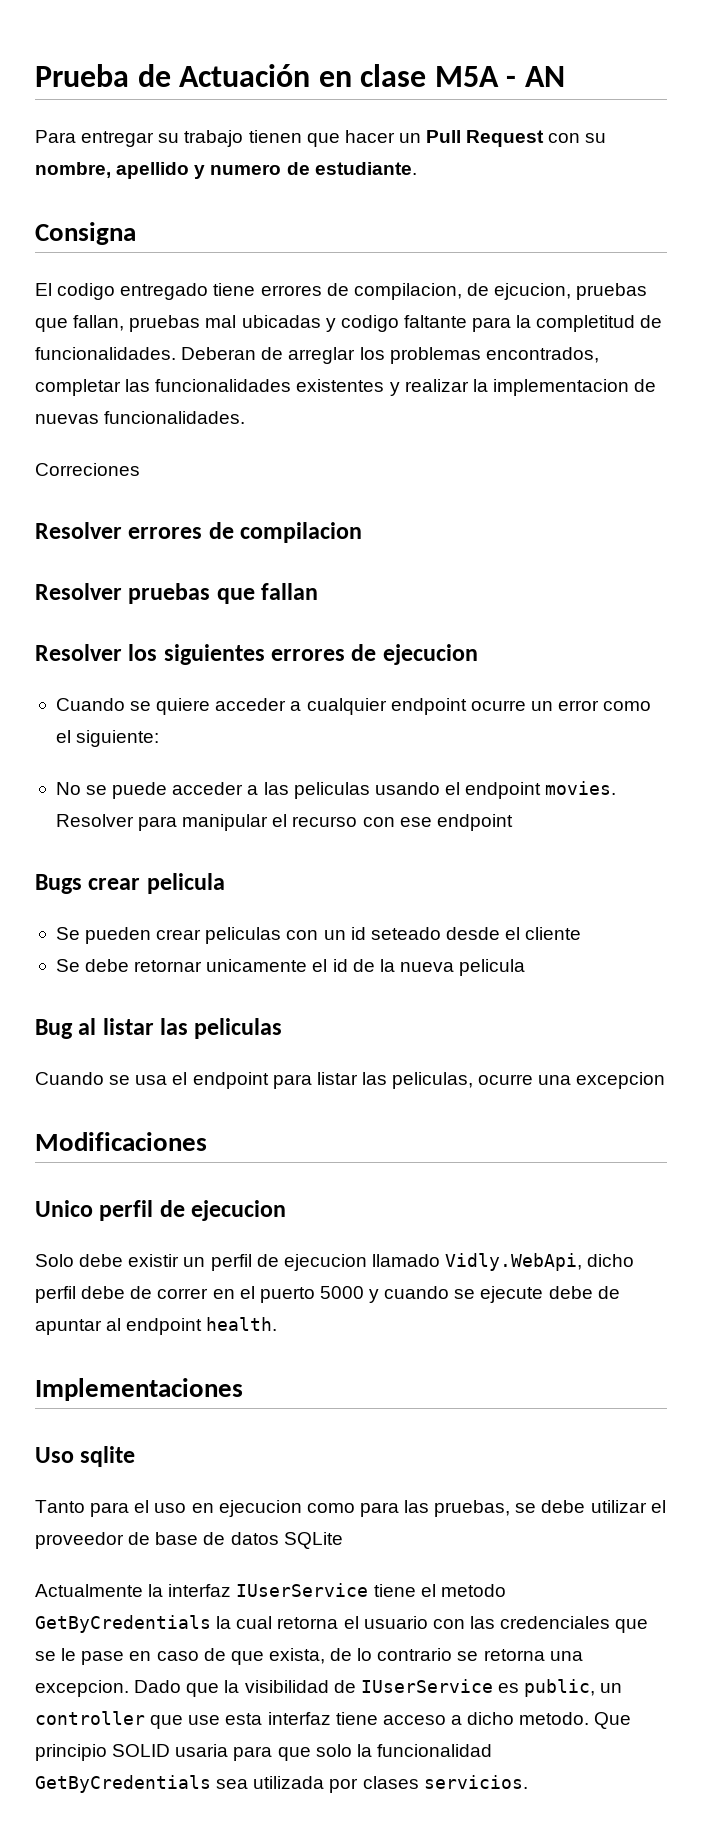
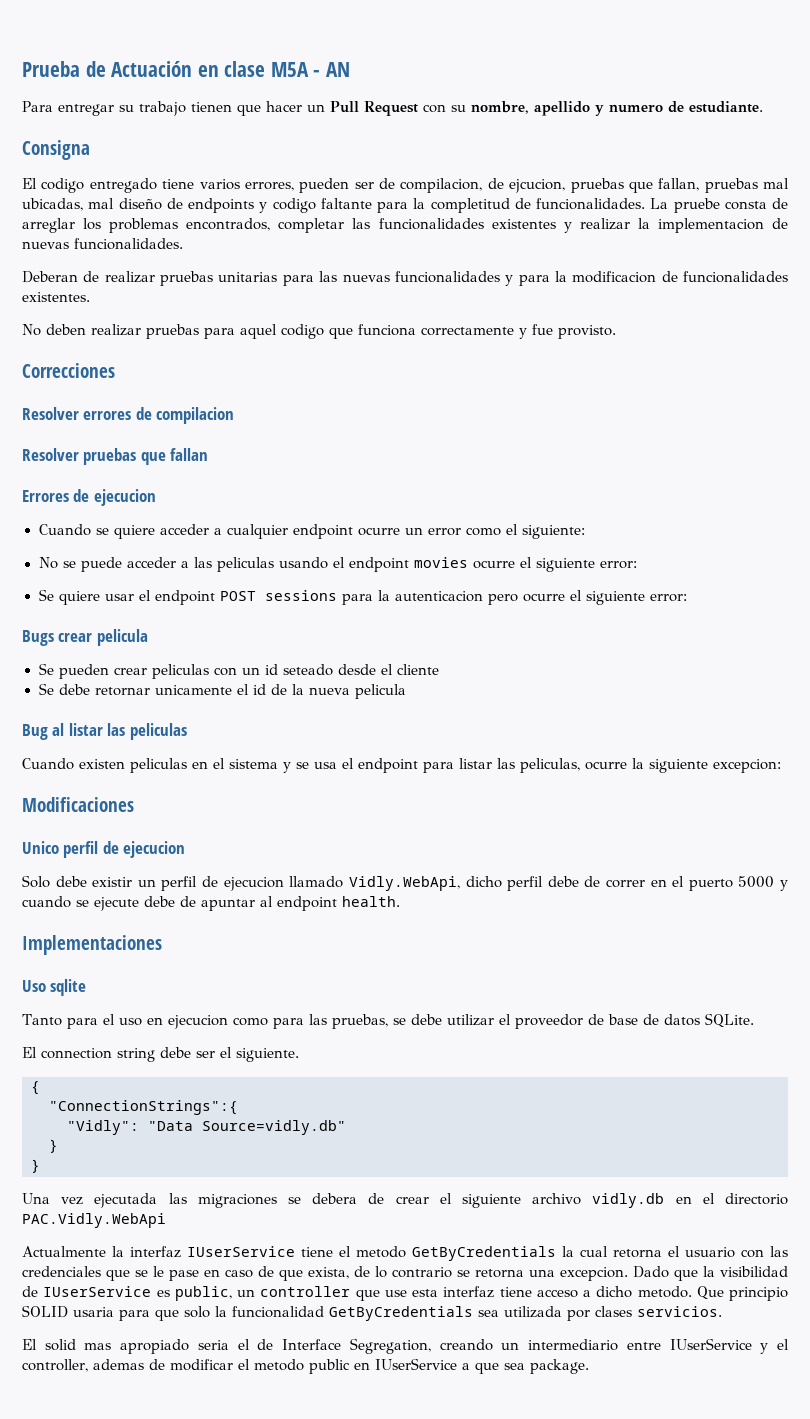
- El codigo entregado tiene errores de compilacion, de ejcucion, pruebas que fallan, pruebas mal ubicadas y codigo faltante para la completitud de funcionalidades.
+ El codigo entregado tiene varios errores, pueden ser de compilacion, de ejcucion, pruebas que fallan, pruebas mal ubicadas, mal diseño de endpoints y codigo faltante para la completitud de funcionalidades.
- Deberan de arreglar los problemas encontrados, completar las funcionalidades existentes y realizar la implementacion de nuevas funcionalidades.
+ La pruebe consta de arreglar los problemas encontrados, completar las funcionalidades existentes y realizar la implementacion de nuevas funcionalidades.
- Correciones
+ Deberan de realizar pruebas unitarias para las nuevas funcionalidades y para la modificacion de funcionalidades existentes.
+ No deben realizar pruebas para aquel codigo que funciona correctamente y fue provisto.
+ Correcciones
- Resolver los siguientes errores de ejecucion
+ Errores de ejecucion
- No se puede acceder a las peliculas usando el endpoint movies. Resolver para manipular el recurso con ese endpoint
+ No se puede acceder a las peliculas usando el endpoint movies ocurre el siguiente error:
+ Se quiere usar el endpoint POST sessions para la autenticacion pero ocurre el siguiente error:
- Cuando se usa el endpoint para listar las peliculas, ocurre una excepcion
+ Cuando existen peliculas en el sistema y se usa el endpoint para listar las peliculas, ocurre la siguiente excepcion:
- Tanto para el uso en ejecucion como para las pruebas, se debe utilizar el proveedor de base de datos SQLite
+ Tanto para el uso en ejecucion como para las pruebas, se debe utilizar el proveedor de base de datos SQLite.
+ El connection string debe ser el siguiente.
+ {
+ "ConnectionStrings":{
+ "Vidly": "Data Source=vidly.db"
+ }
+ }
+ Una vez ejecutada las migraciones se debera de crear el siguiente archivo vidly.db en el directorio PAC.Vidly.WebApi
+ El solid mas apropiado seria el de Interface Segregation, creando un intermediario entre IUserService y el controller, ademas de modificar el metodo public en IUserService a que sea package.

